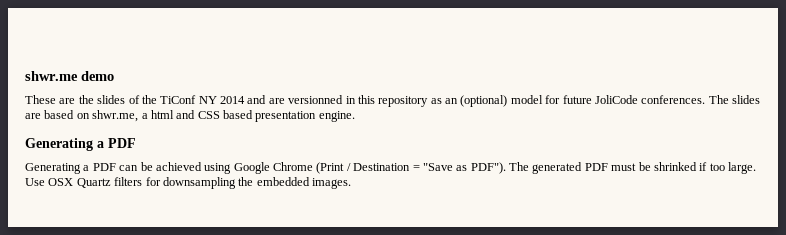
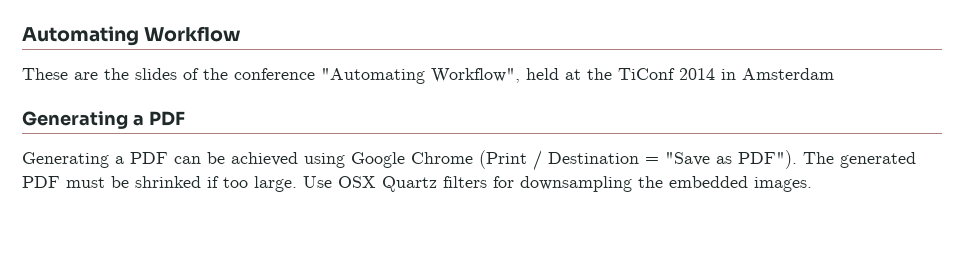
- shwr.me demo
+ Automating Workflow
- These are the slides of the TiConf NY 2014 and are versionned in this repository as an (optional) model for future JoliCode conferences. The slides are based on shwr.me, a html and CSS based presentation engine.
+ These are the slides of the conference "Automating Workflow", held at the TiConf 2014 in Amsterdam

